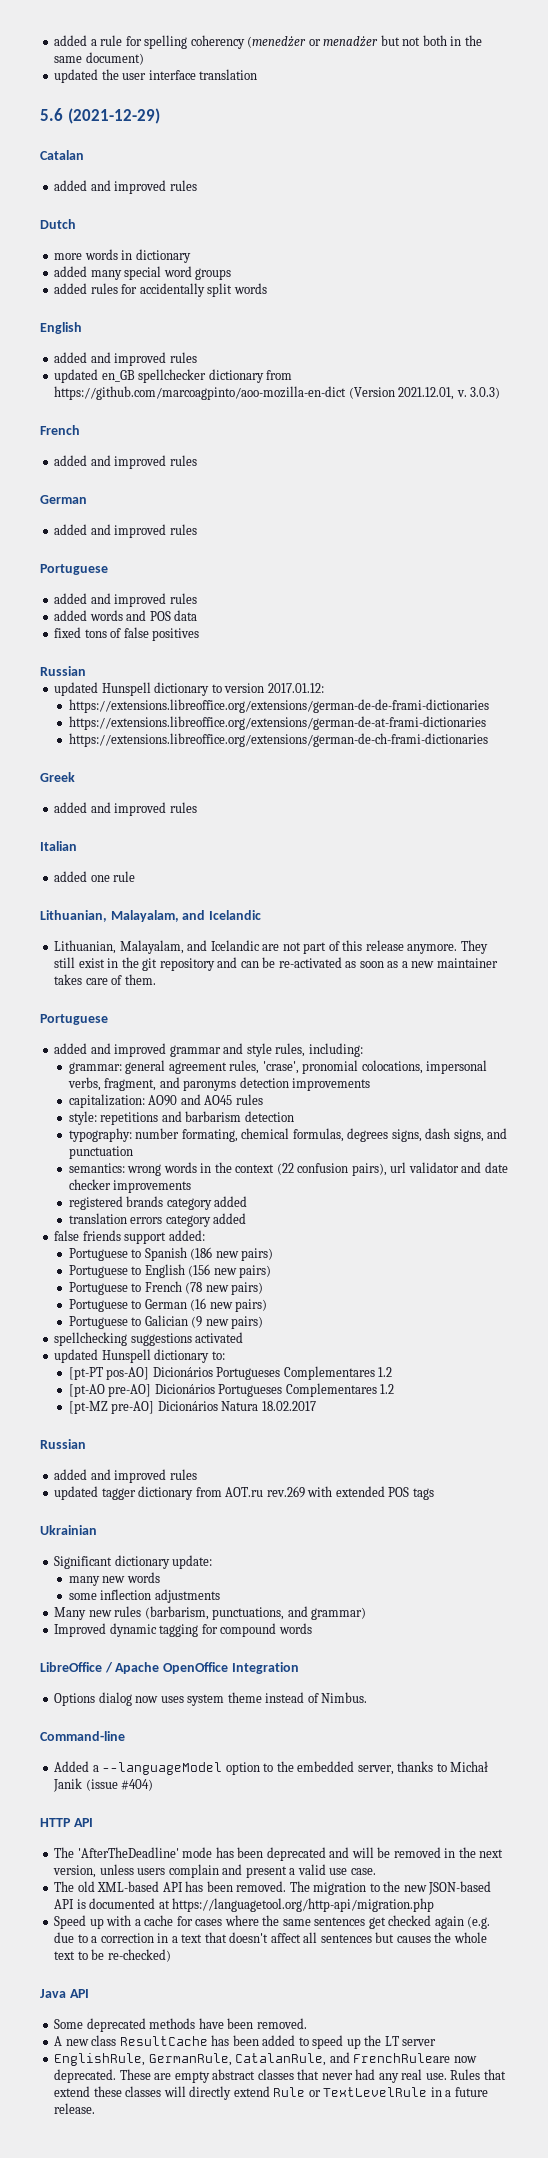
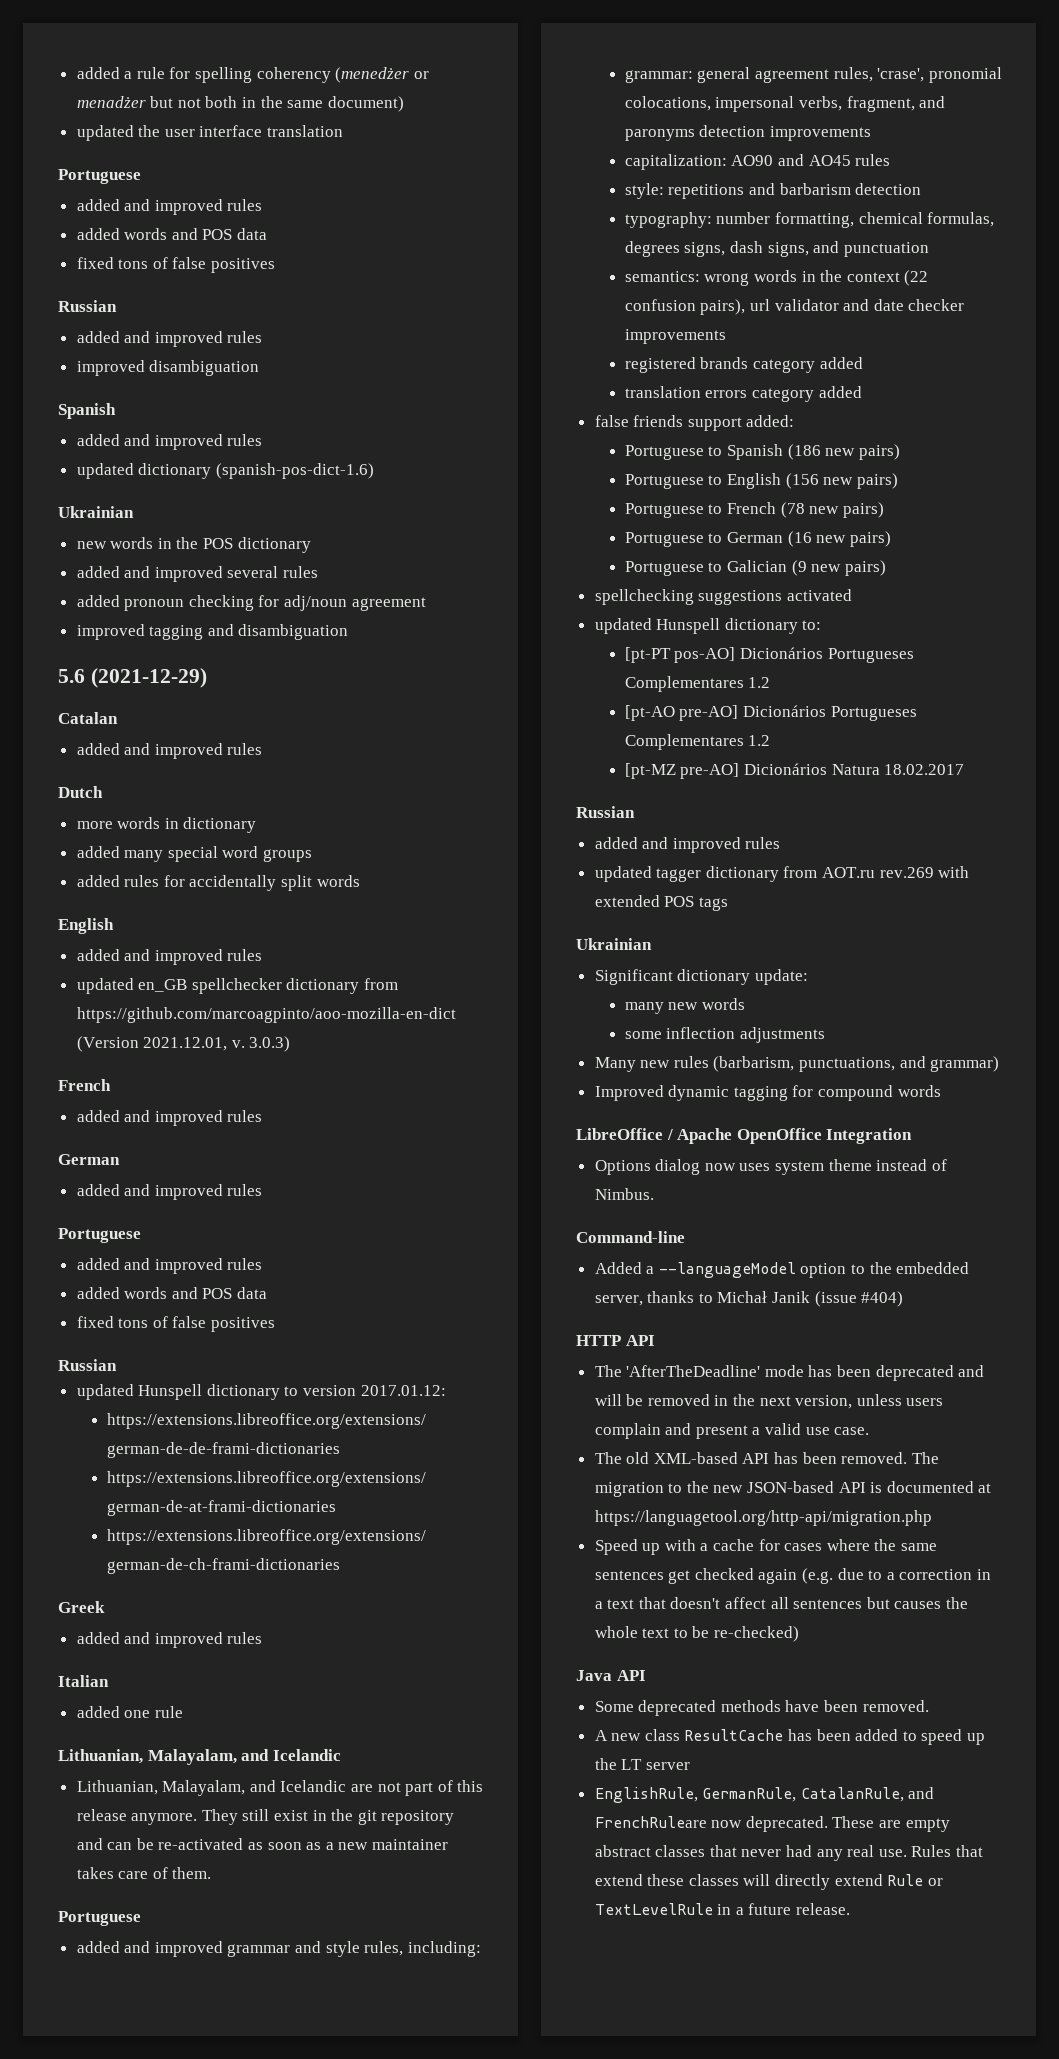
  updated the user interface translation
+ Portuguese
+ added and improved rules
+ added words and POS data
+ fixed tons of false positives
+ Russian
+ added and improved rules
+ improved disambiguation
+ Spanish
+ added and improved rules
+ updated dictionary (spanish-pos-dict-1.6)
+ Ukrainian
+ new words in the POS dictionary
+ added and improved several rules
+ added pronoun checking for adj/noun agreement
+ improved tagging and disambiguation
- typography: number formating, chemical formulas, degrees signs, dash signs, and punctuation
+ typography: number formatting, chemical formulas, degrees signs, dash signs, and punctuation

